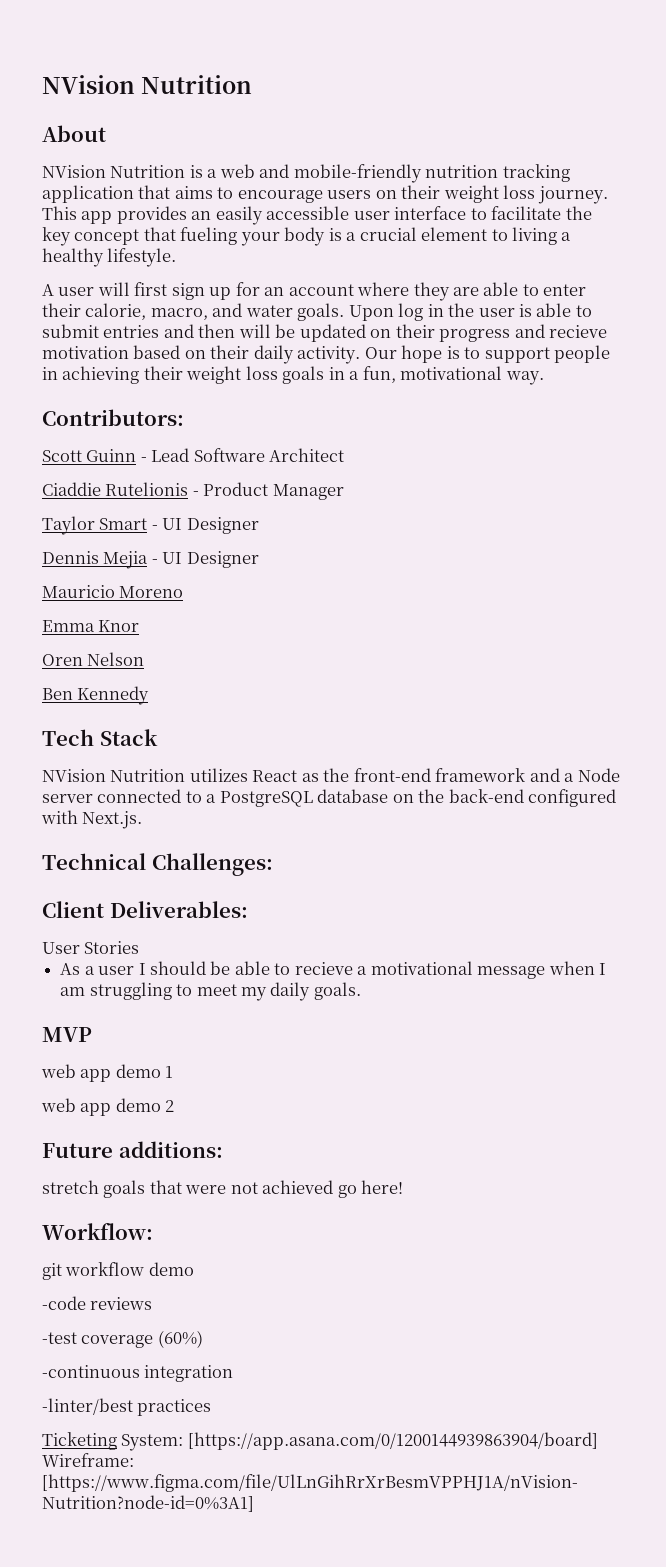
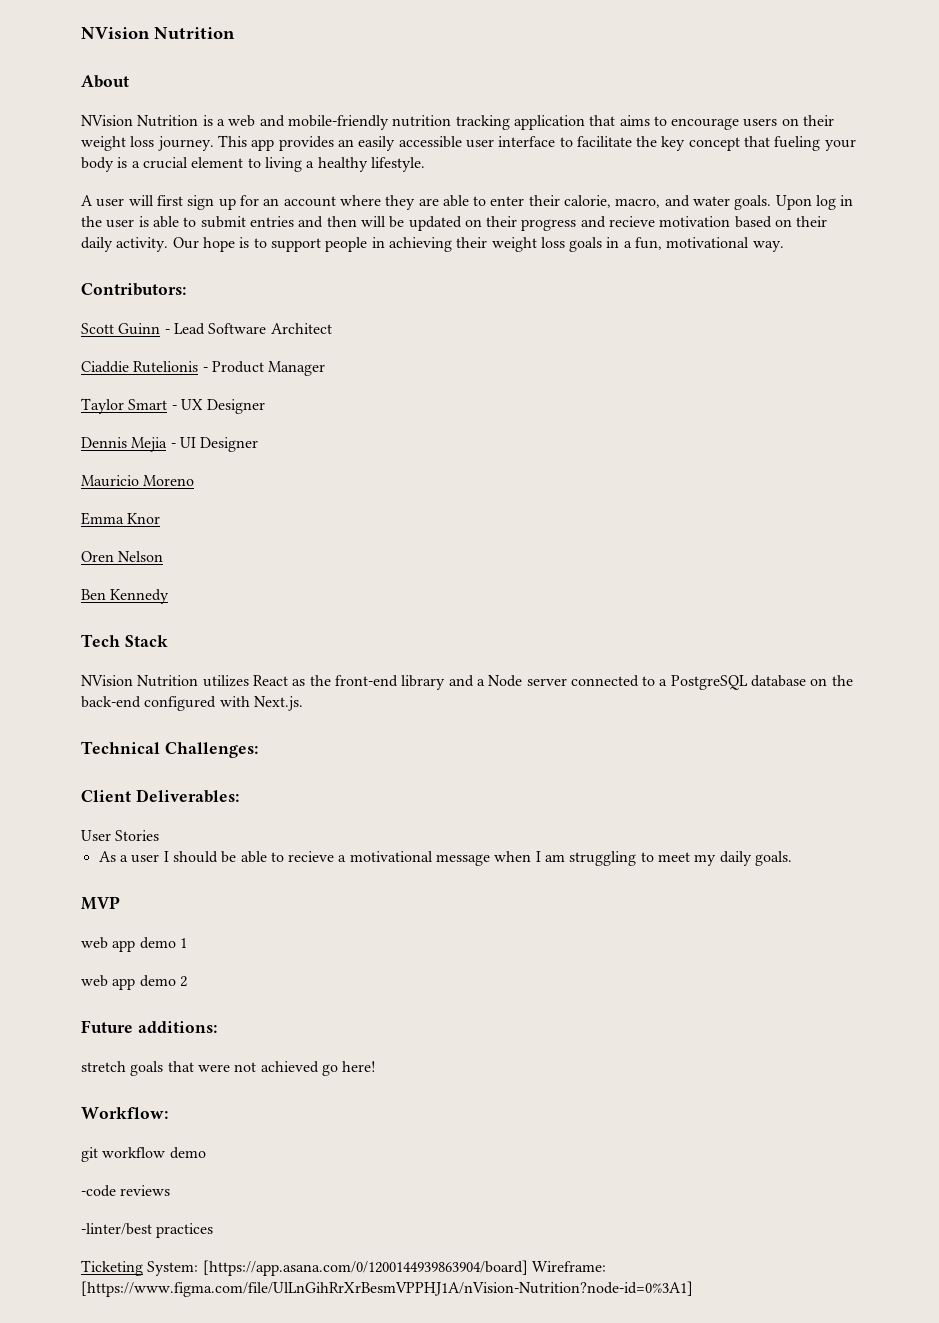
- Taylor Smart - UI Designer
+ Taylor Smart - UX Designer
- NVision Nutrition utilizes React as the front-end framework and a Node server connected to a PostgreSQL database on the back-end configured with Next.js.
+ NVision Nutrition utilizes React as the front-end library and a Node server connected to a PostgreSQL database on the back-end configured with Next.js.
- -test coverage (60%)
- -continuous integration

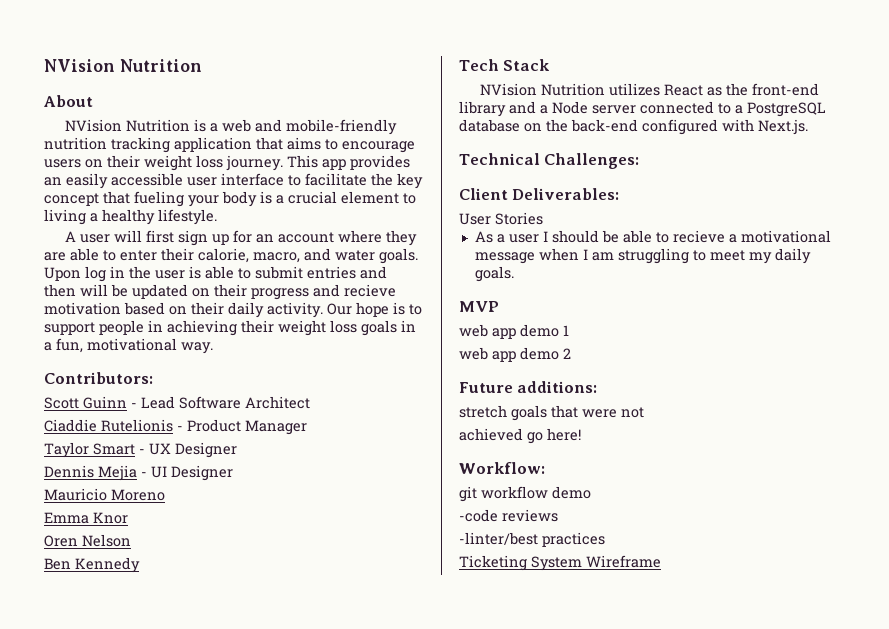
- stretch goals that were not achieved go here!
+ stretch goals that were not
+ achieved go here!
- Ticketing System: [https://app.asana.com/0/1200144939863904/board] Wireframe: [https://www.figma.com/file/UlLnGihRrXrBesmVPPHJ1A/nVision-Nutrition?node-id=0%3A1]
+ Ticketing System Wireframe

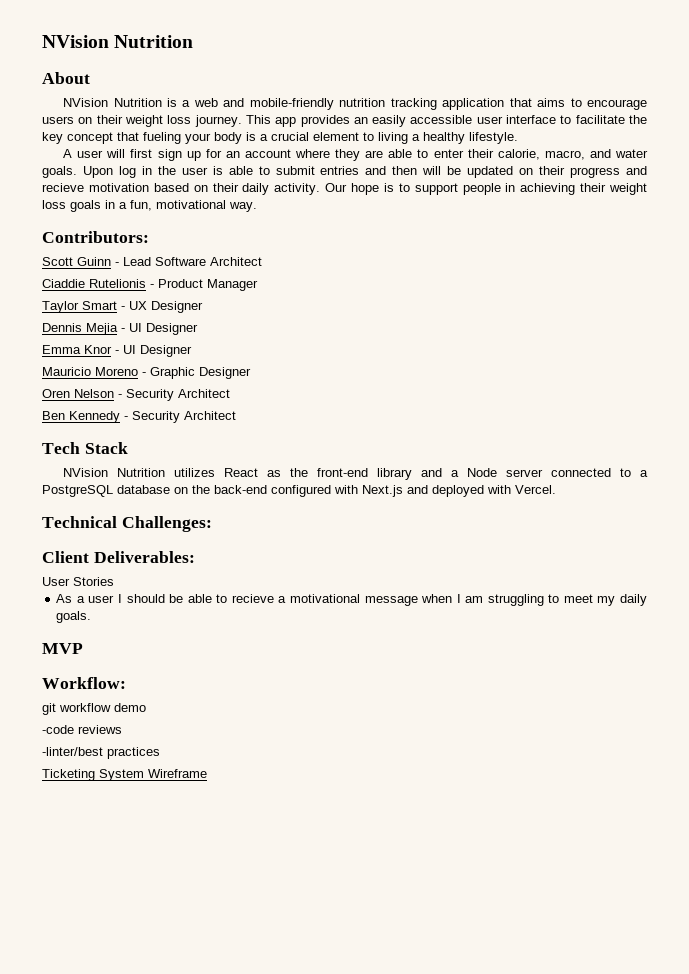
+ Emma Knor - UI Designer
- Mauricio Moreno
- Emma Knor
+ Mauricio Moreno - Graphic Designer
- Oren Nelson
+ Oren Nelson - Security Architect
- Ben Kennedy
+ Ben Kennedy - Security Architect
- NVision Nutrition utilizes React as the front-end library and a Node server connected to a PostgreSQL database on the back-end configured with Next.js.
+ NVision Nutrition utilizes React as the front-end library and a Node server connected to a PostgreSQL database on the back-end configured with Next.js and deployed with Vercel.
- web app demo 1
- web app demo 2
- Future additions:
- stretch goals that were not
- achieved go here!

